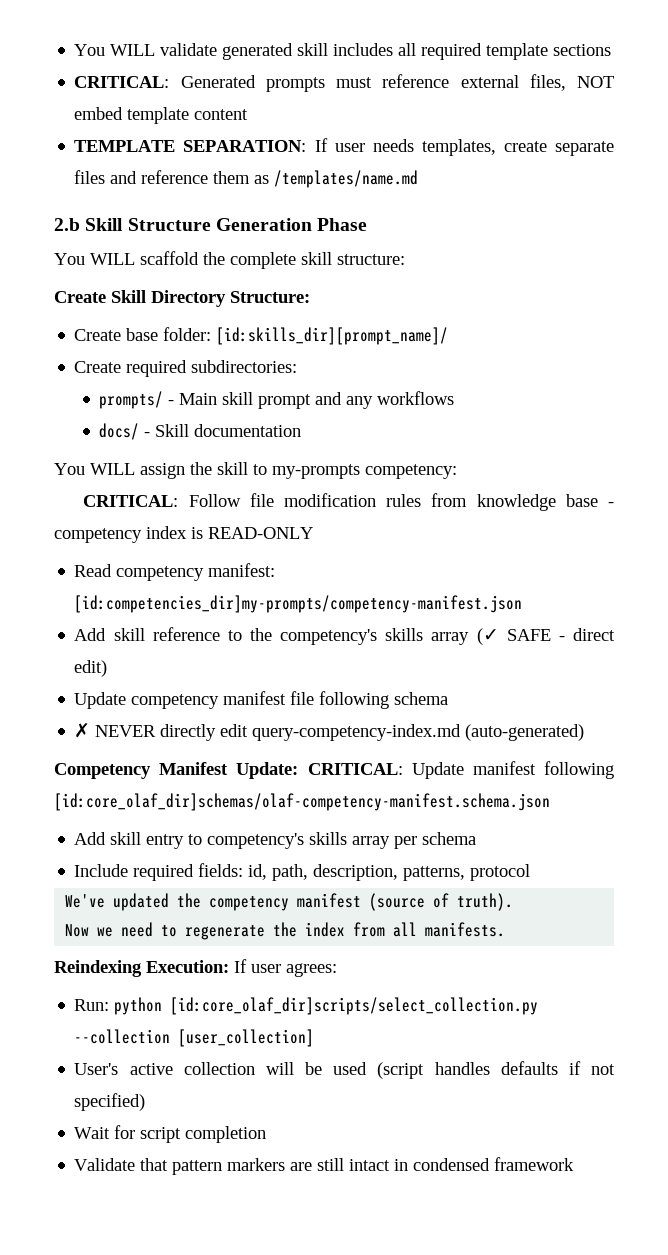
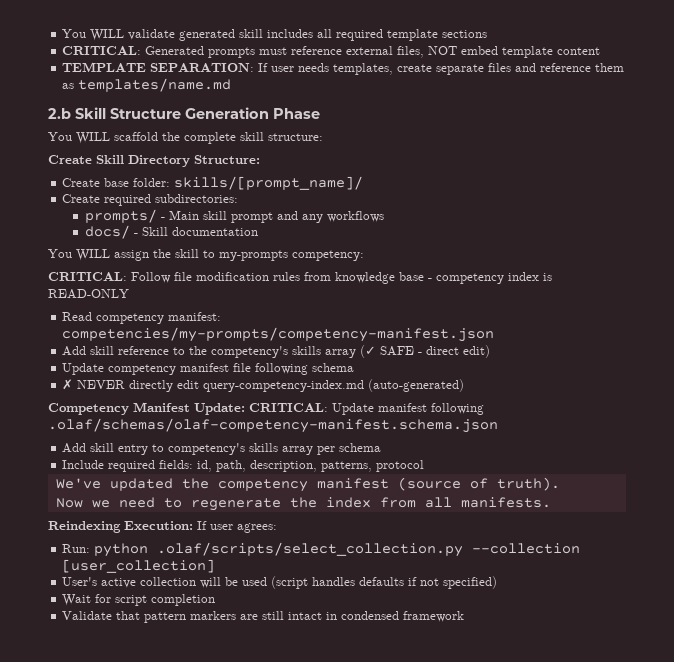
- TEMPLATE SEPARATION: If user needs templates, create separate files and reference them as /templates/name.md
+ TEMPLATE SEPARATION: If user needs templates, create separate files and reference them as templates/name.md
- Create base folder: [id:skills_dir][prompt_name]/
+ Create base folder: skills/[prompt_name]/
- Read competency manifest: [id:competencies_dir]my-prompts/competency-manifest.json
+ Read competency manifest: competencies/my-prompts/competency-manifest.json
- Competency Manifest Update: CRITICAL: Update manifest following [id:core_olaf_dir]schemas/olaf-competency-manifest.schema.json
+ Competency Manifest Update: CRITICAL: Update manifest following .olaf/schemas/olaf-competency-manifest.schema.json
- Run: python [id:core_olaf_dir]scripts/select_collection.py --collection [user_collection]
+ Run: python .olaf/scripts/select_collection.py --collection [user_collection]

